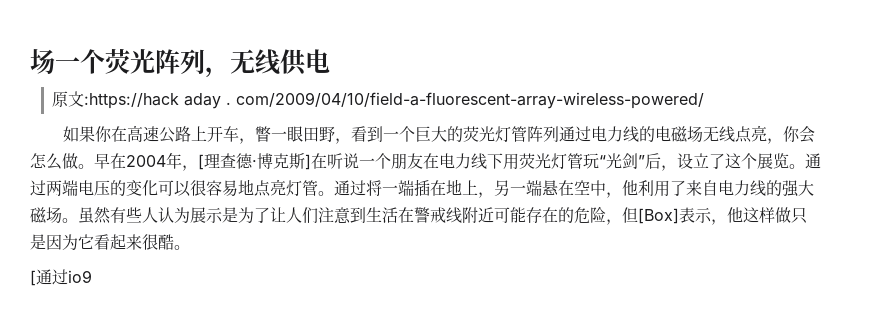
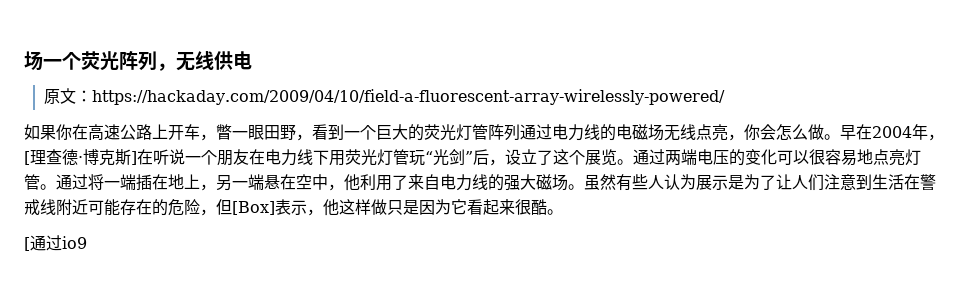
- 原文:https://hack aday . com/2009/04/10/field-a-fluorescent-array-wireless-powered/
+ 原文：https://hackaday.com/2009/04/10/field-a-fluorescent-array-wirelessly-powered/

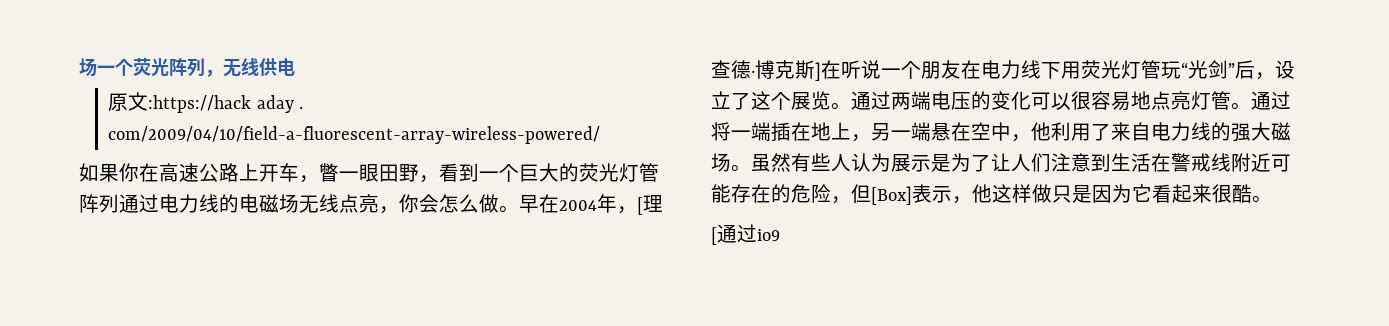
- 原文：https://hackaday.com/2009/04/10/field-a-fluorescent-array-wirelessly-powered/
+ 原文:https://hack aday . com/2009/04/10/field-a-fluorescent-array-wireless-powered/

